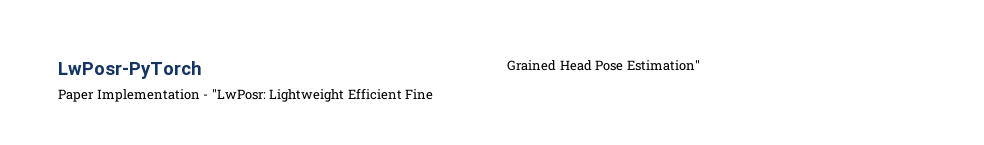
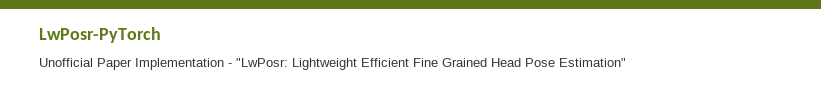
- Paper Implementation - "LwPosr: Lightweight Efficient Fine Grained Head Pose Estimation"
+ Unofficial Paper Implementation - "LwPosr: Lightweight Efficient Fine Grained Head Pose Estimation"

